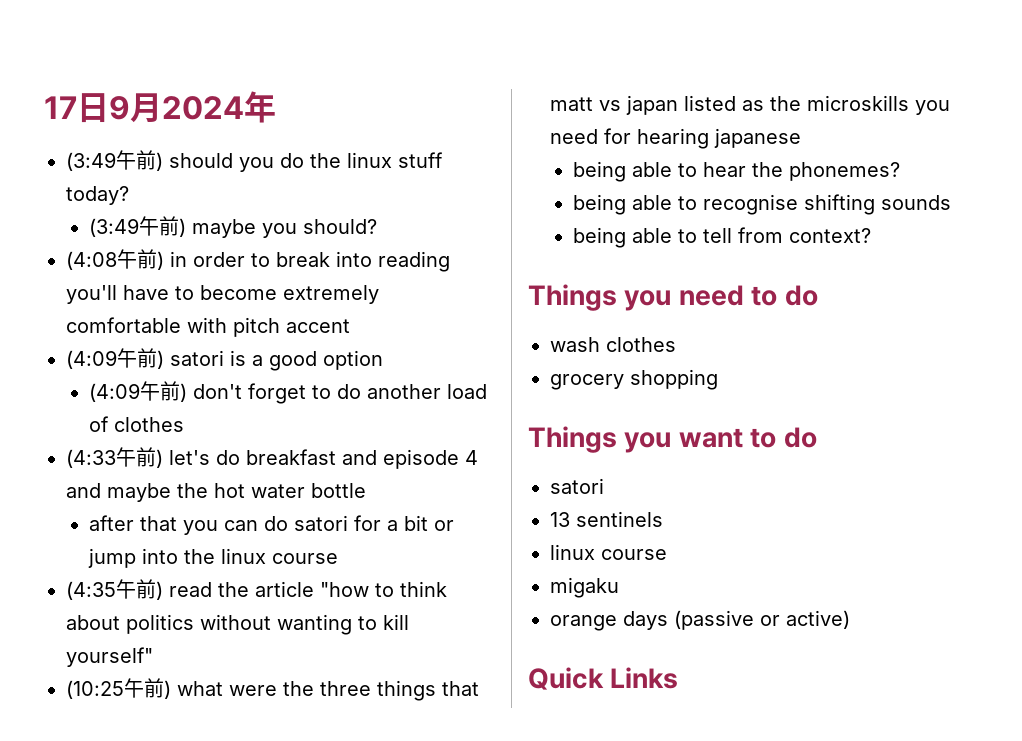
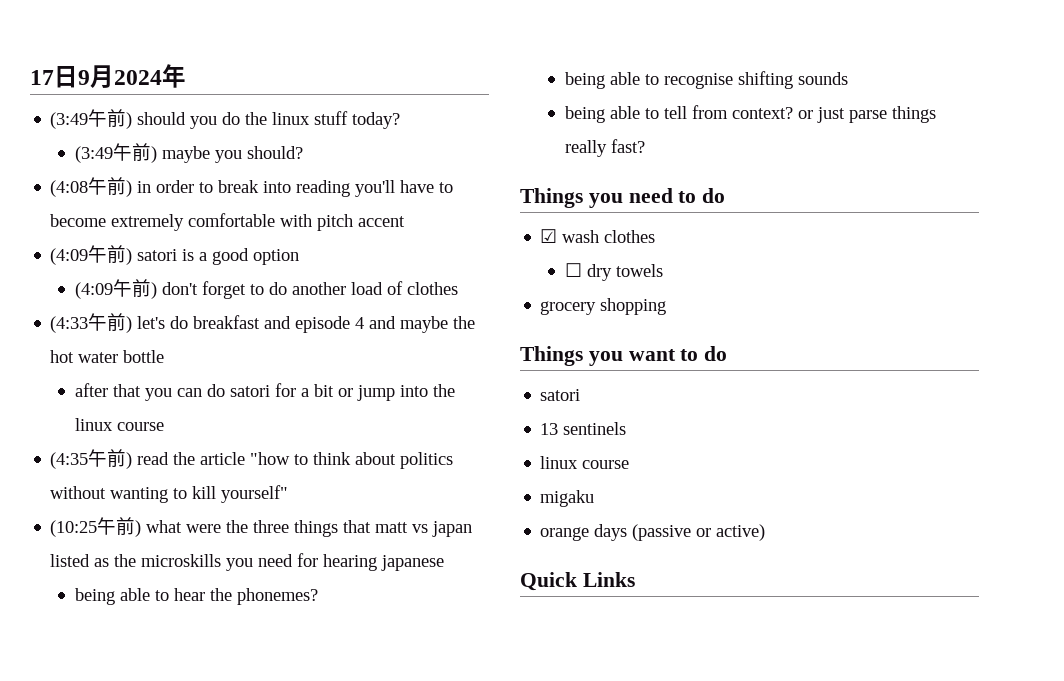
- being able to tell from context?
+ being able to tell from context? or just parse things really fast?
- wash clothes
+ ☑ wash clothes
+ ☐ dry towels

